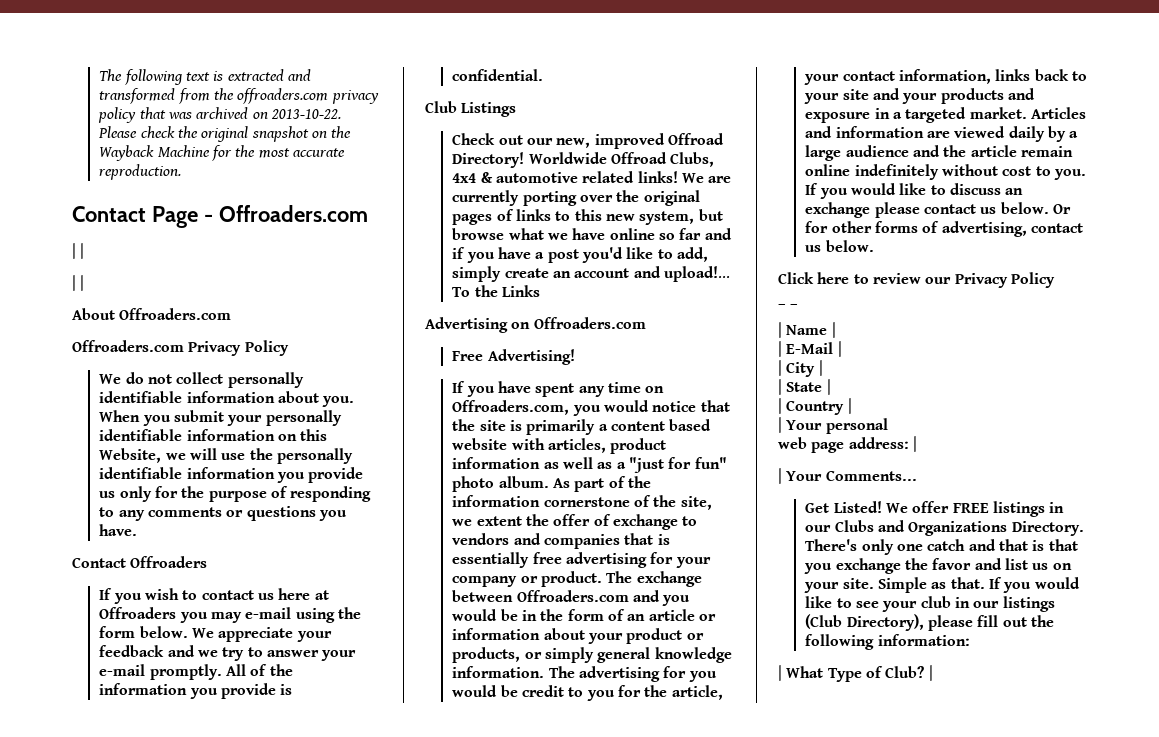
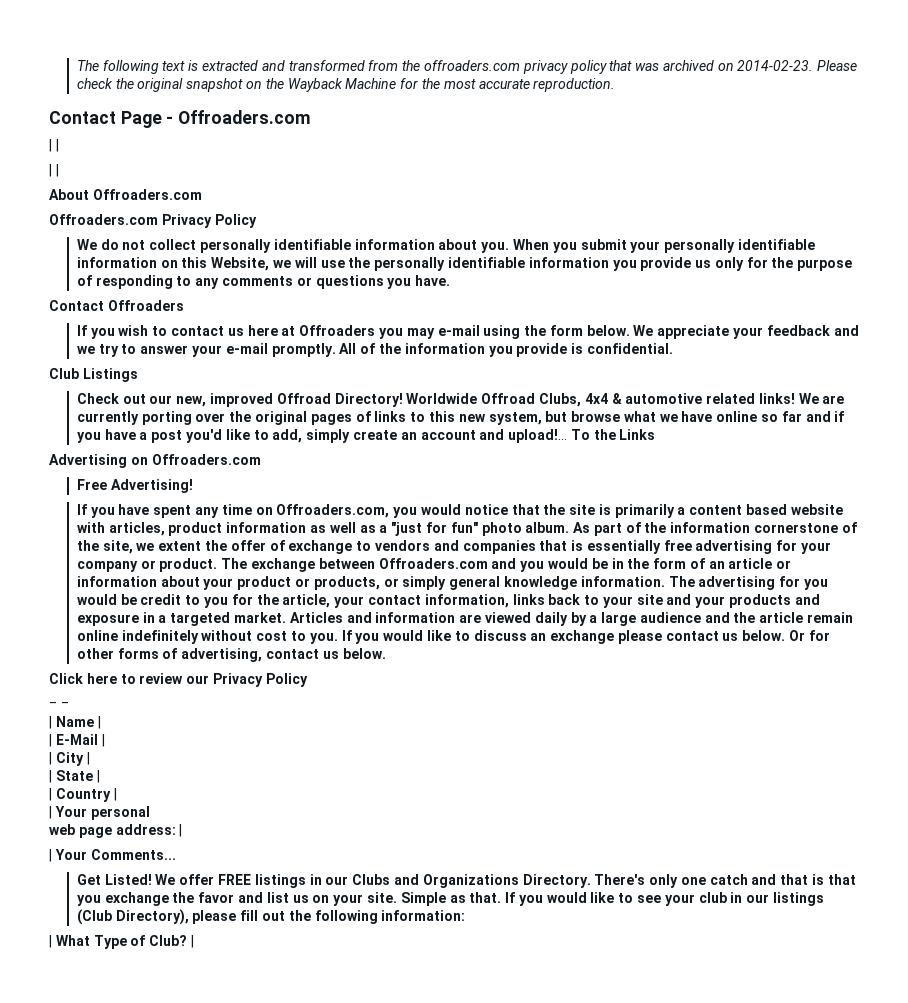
- The following text is extracted and transformed from the offroaders.com privacy policy that was archived on 2013-10-22.
+ The following text is extracted and transformed from the offroaders.com privacy policy that was archived on 2014-02-23.

